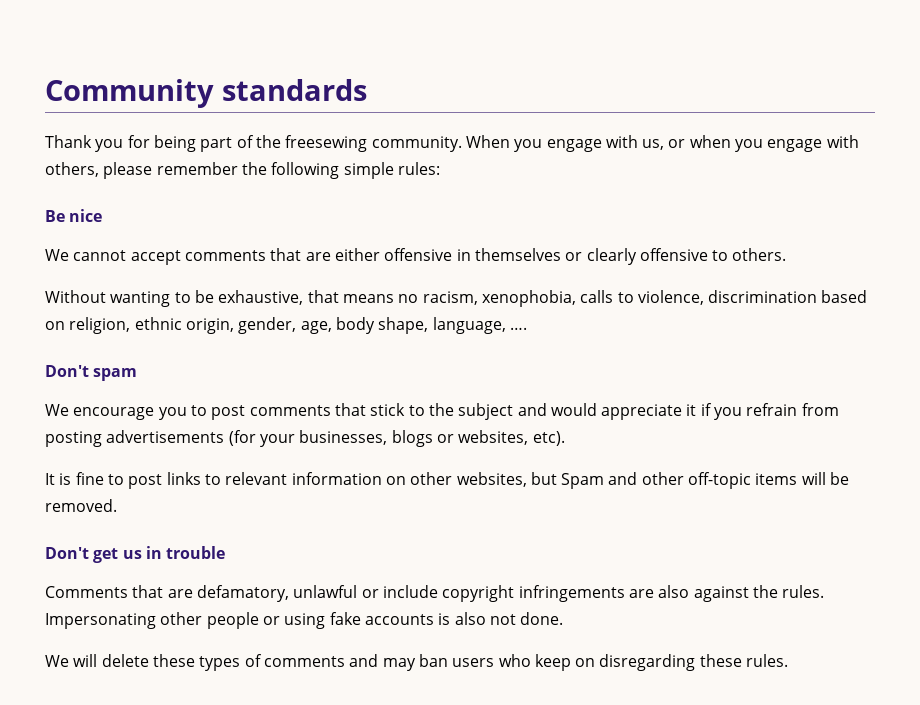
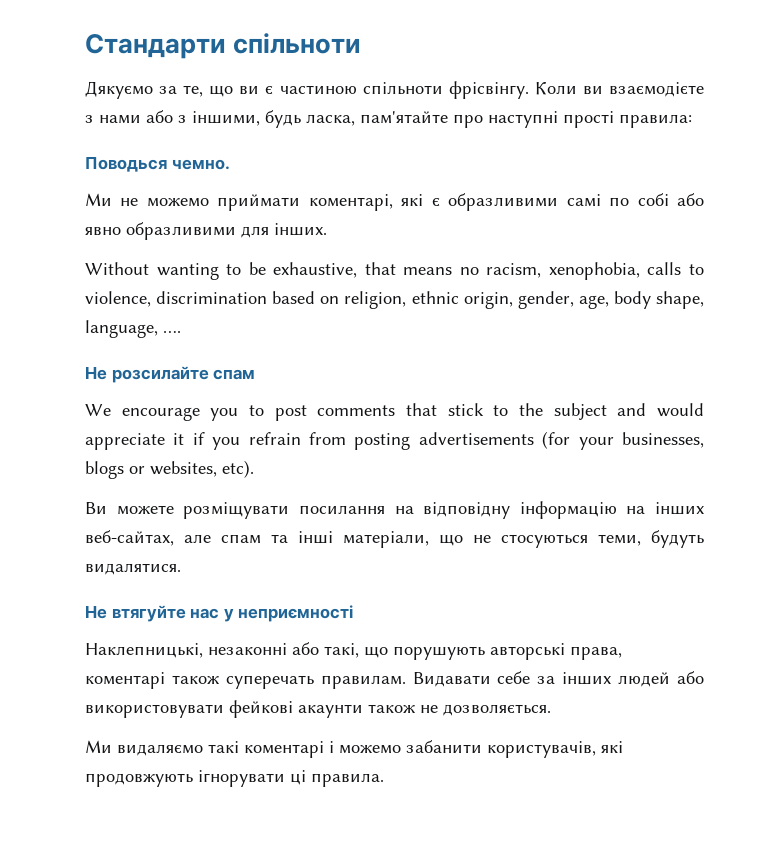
- Community standards
- Thank you for being part of the freesewing community. When you engage with us, or when you engage with others, please remember the following simple rules:
- Be nice
- We cannot accept comments that are either offensive in themselves or clearly offensive to others.
+ Стандарти спільноти
+ Дякуємо за те, що ви є частиною спільноти фрісвінгу. Коли ви взаємодієте з нами або з іншими, будь ласка, пам'ятайте про наступні прості правила:
+ Поводься чемно.
+ Ми не можемо приймати коментарі, які є образливими самі по собі або явно образливими для інших.
- Don't spam
+ Не розсилайте спам
- It is fine to post links to relevant information on other websites, but Spam and other off-topic items will be removed.
- Don't get us in trouble
- Comments that are defamatory, unlawful or include copyright infringements are also against the rules. Impersonating other people or using fake accounts is also not done.
- We will delete these types of comments and may ban users who keep on disregarding these rules.
+ Ви можете розміщувати посилання на відповідну інформацію на інших веб-сайтах, але спам та інші матеріали, що не стосуються теми, будуть видалятися.
+ Не втягуйте нас у неприємності
+ Наклепницькі, незаконні або такі, що порушують авторські права, коментарі також суперечать правилам. Видавати себе за інших людей або використовувати фейкові акаунти також не дозволяється.
+ Ми видаляємо такі коментарі і можемо забанити користувачів, які продовжують ігнорувати ці правила.

